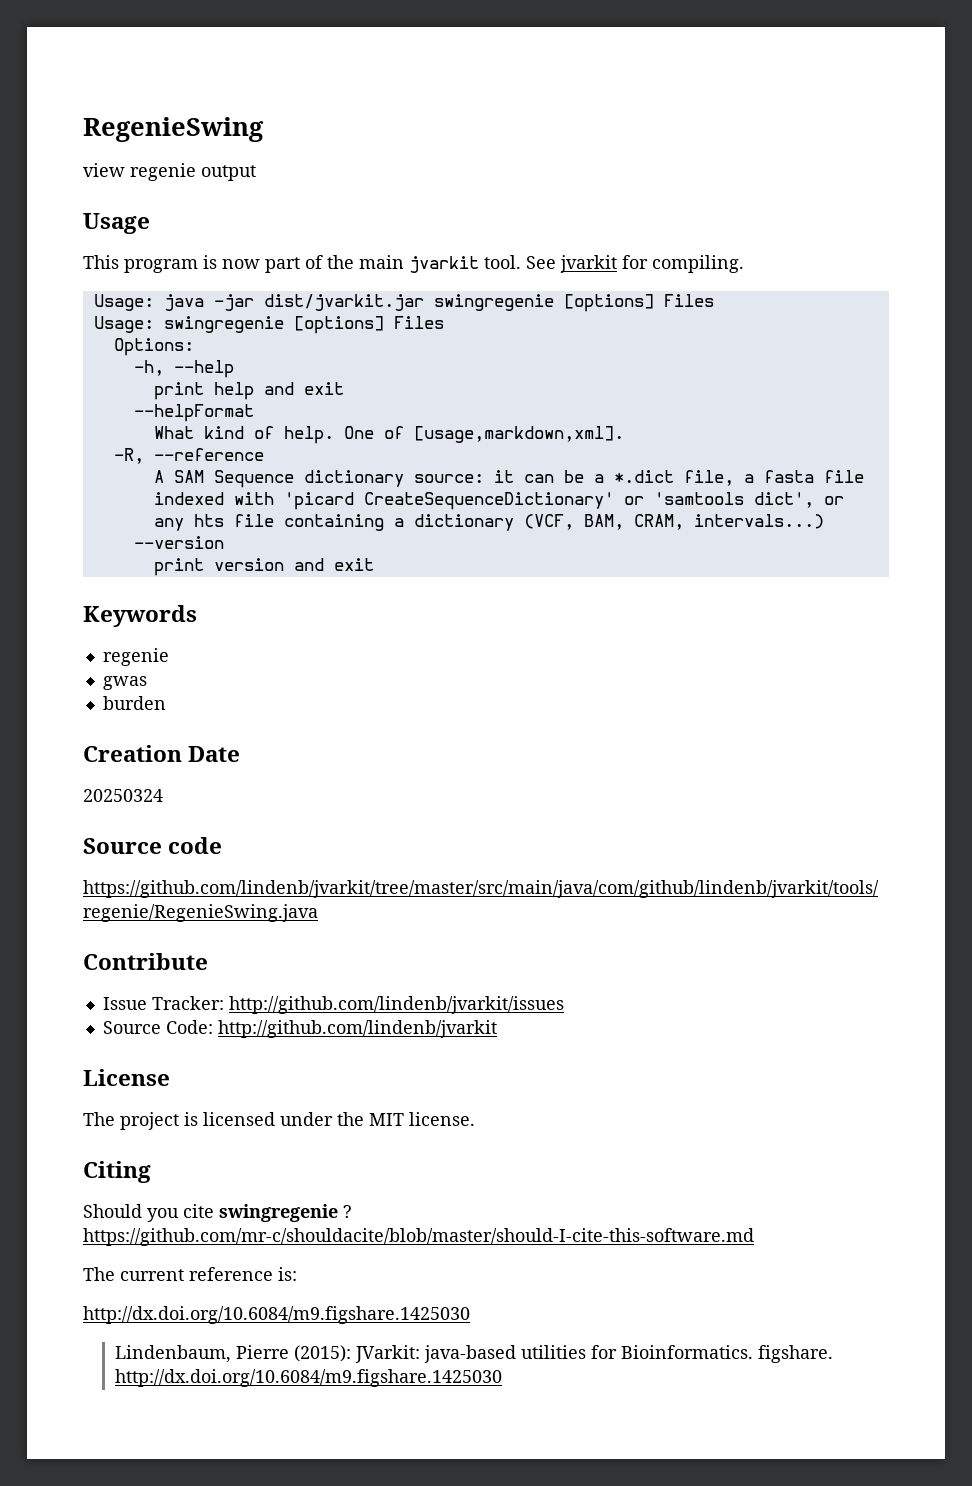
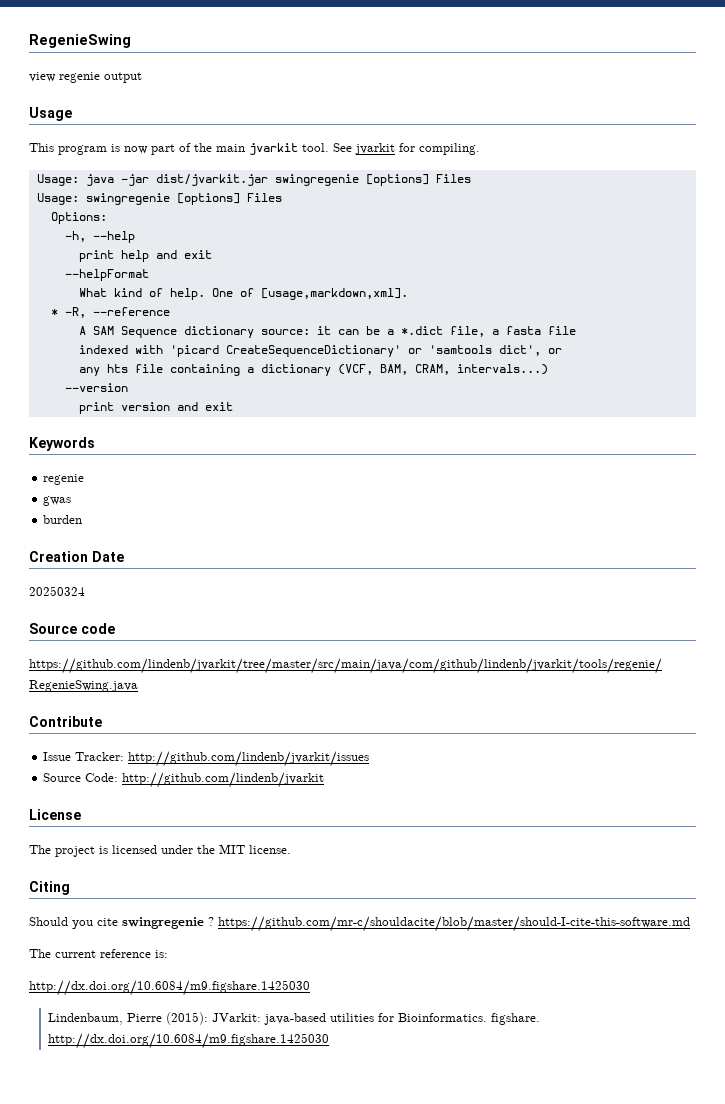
- -R, --reference
+ * -R, --reference

